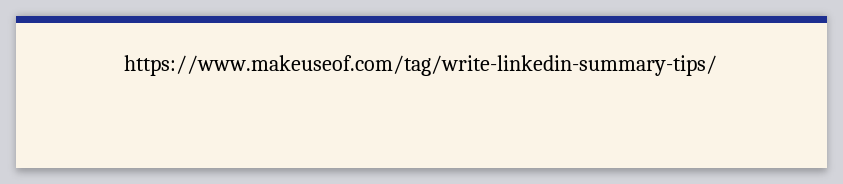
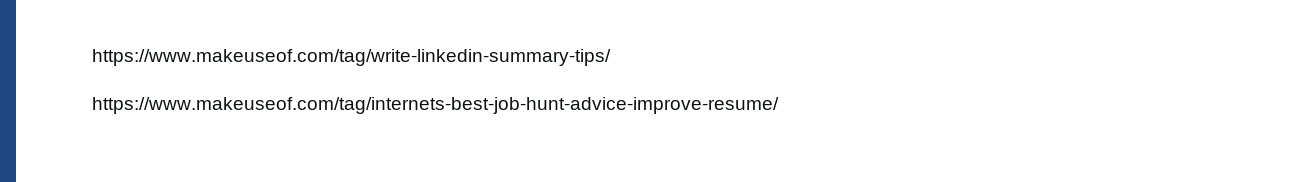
+ https://www.makeuseof.com/tag/internets-best-job-hunt-advice-improve-resume/

